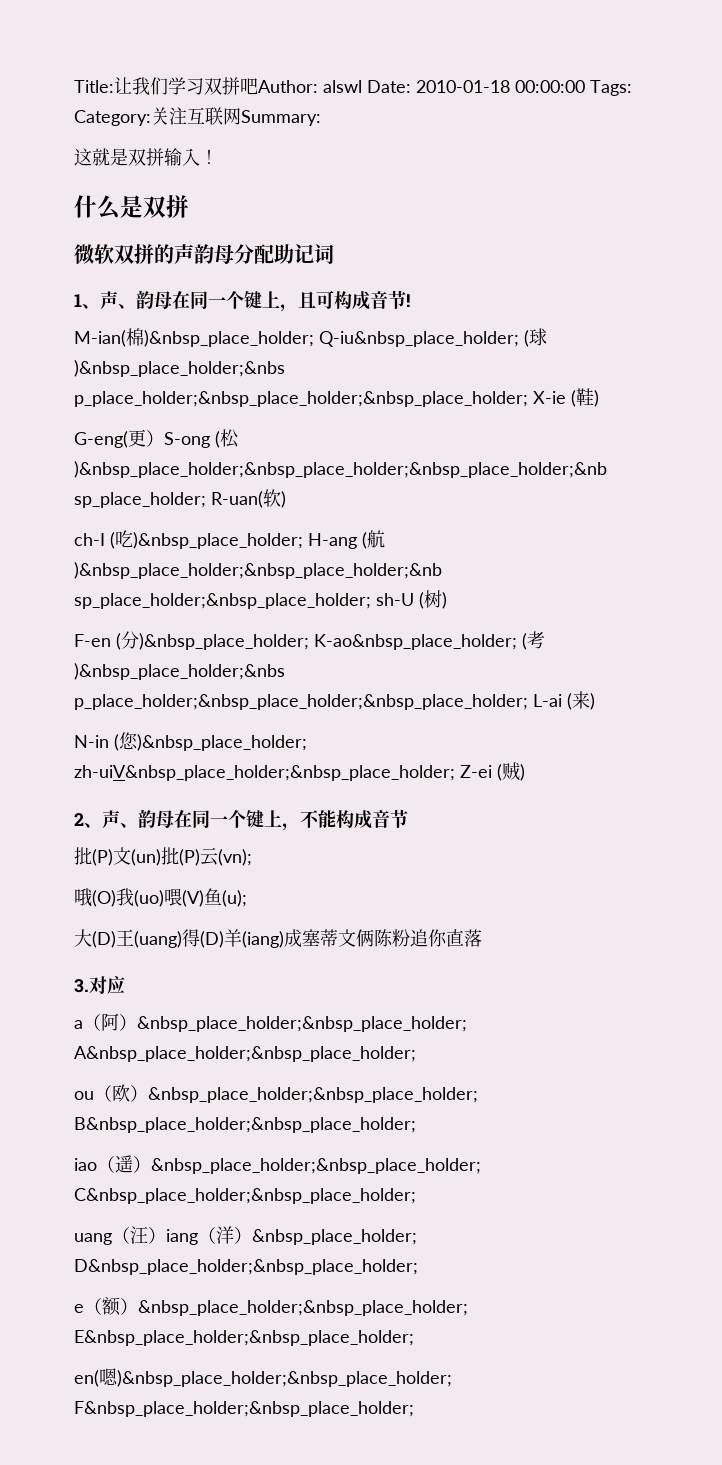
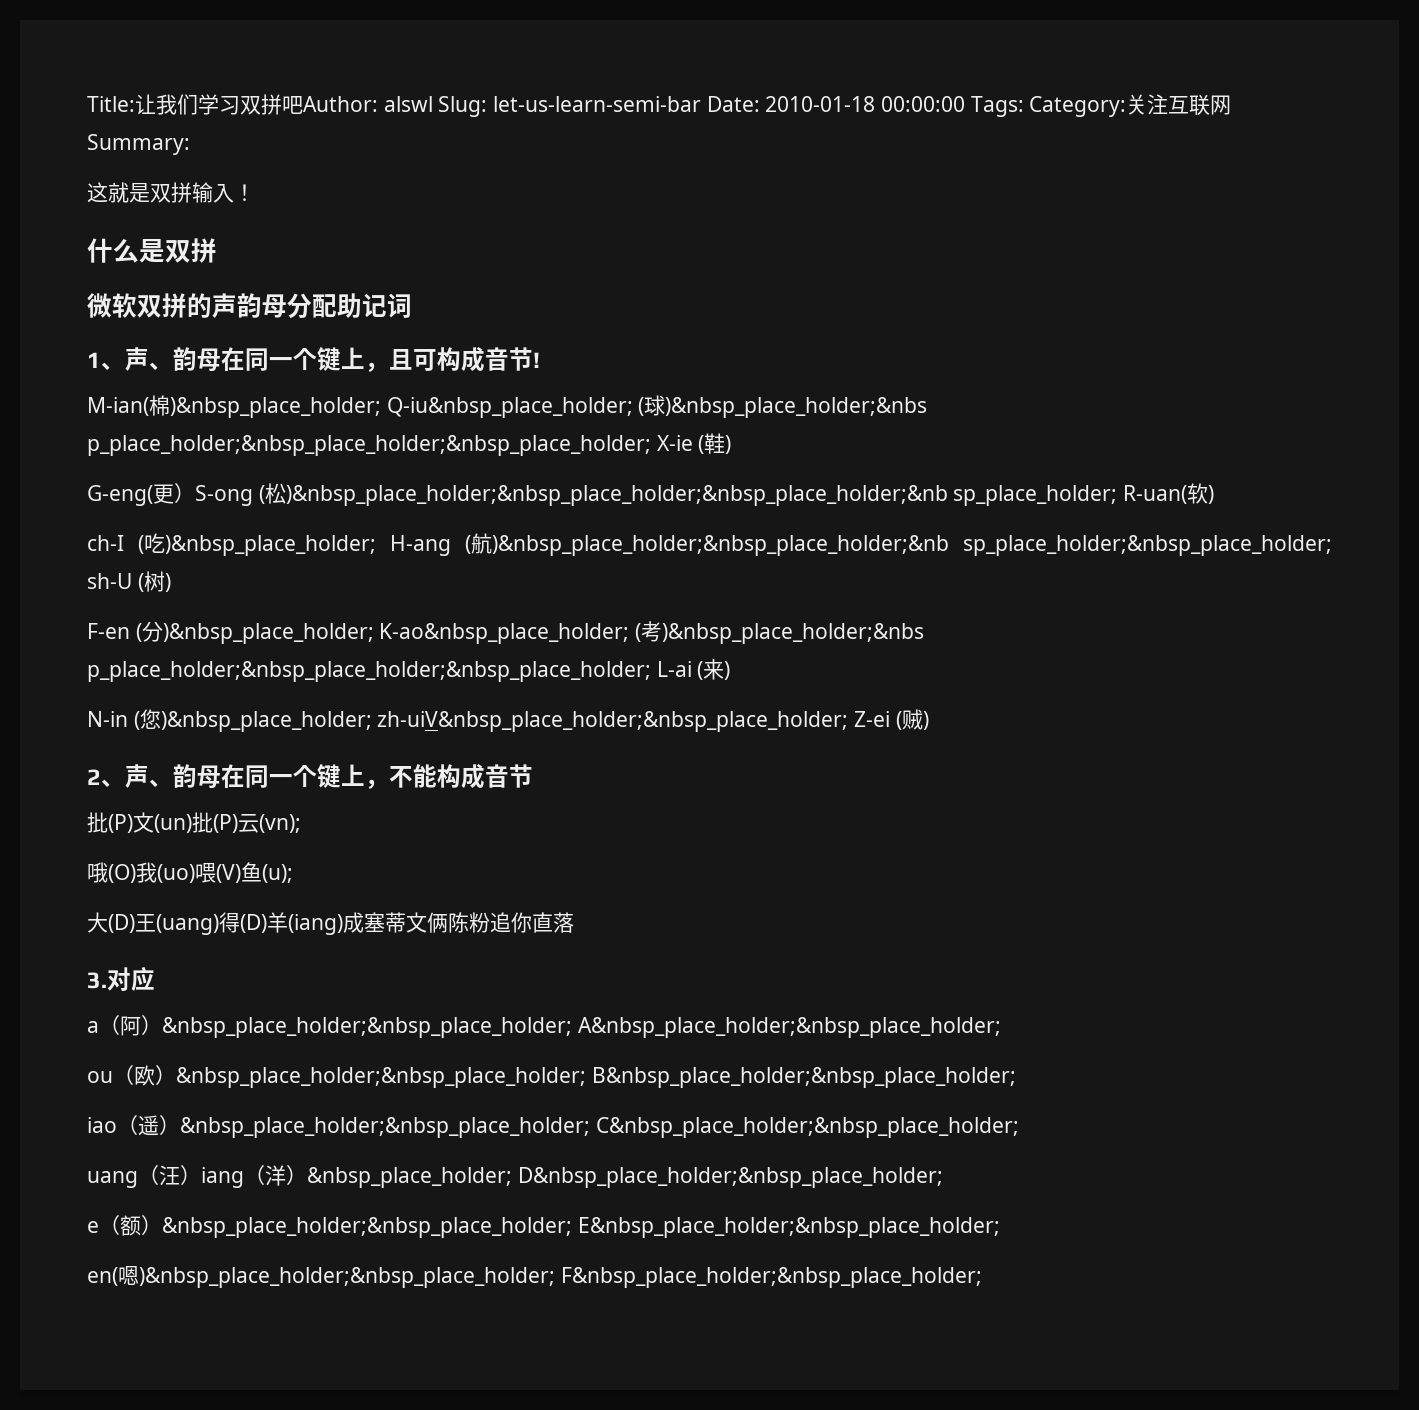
- Title:让我们学习双拼吧Author: alswl Date: 2010-01-18 00:00:00 Tags: Category:关注互联网Summary:
+ Title:让我们学习双拼吧Author: alswl Slug: let-us-learn-semi-bar Date: 2010-01-18 00:00:00 Tags: Category:关注互联网Summary:

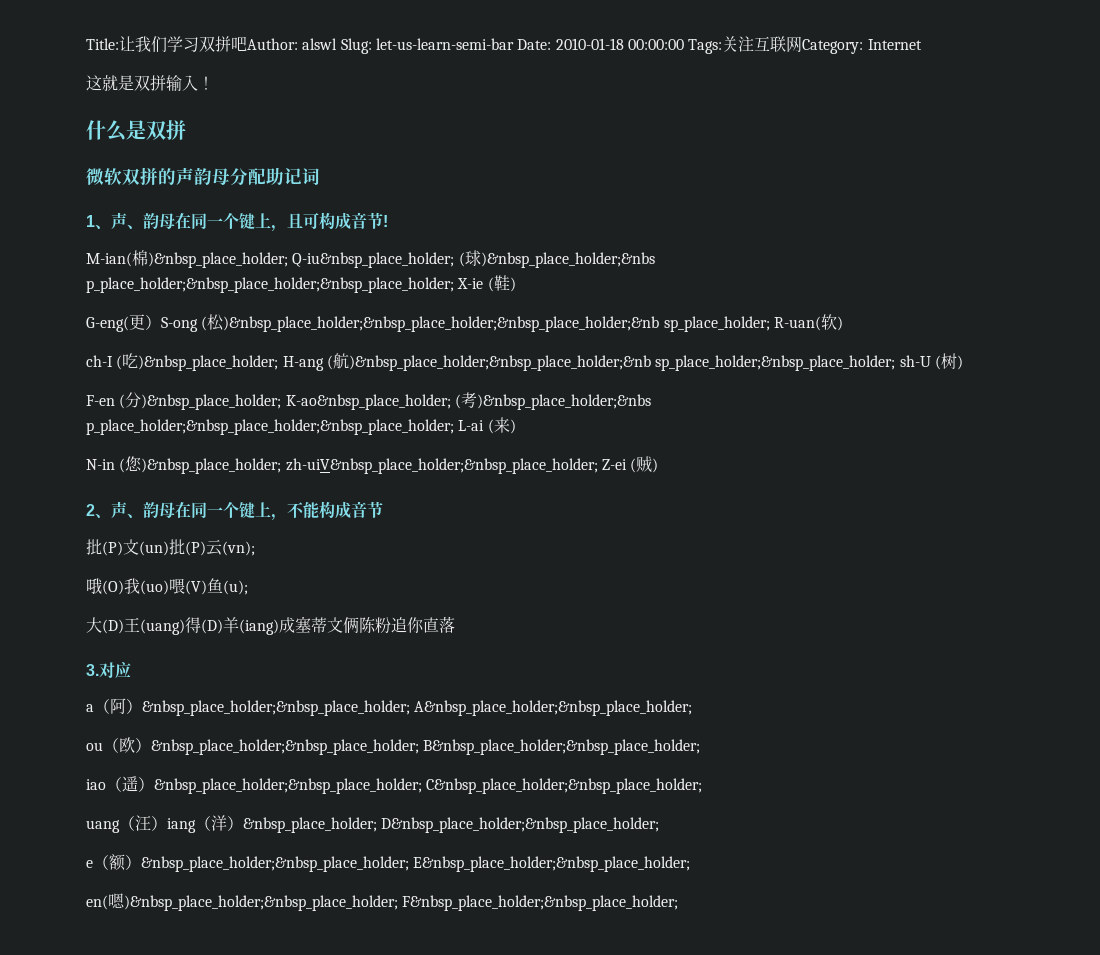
- Title:让我们学习双拼吧Author: alswl Slug: let-us-learn-semi-bar Date: 2010-01-18 00:00:00 Tags: Category:关注互联网Summary:
+ Title:让我们学习双拼吧Author: alswl Slug: let-us-learn-semi-bar Date: 2010-01-18 00:00:00 Tags:关注互联网Category: Internet

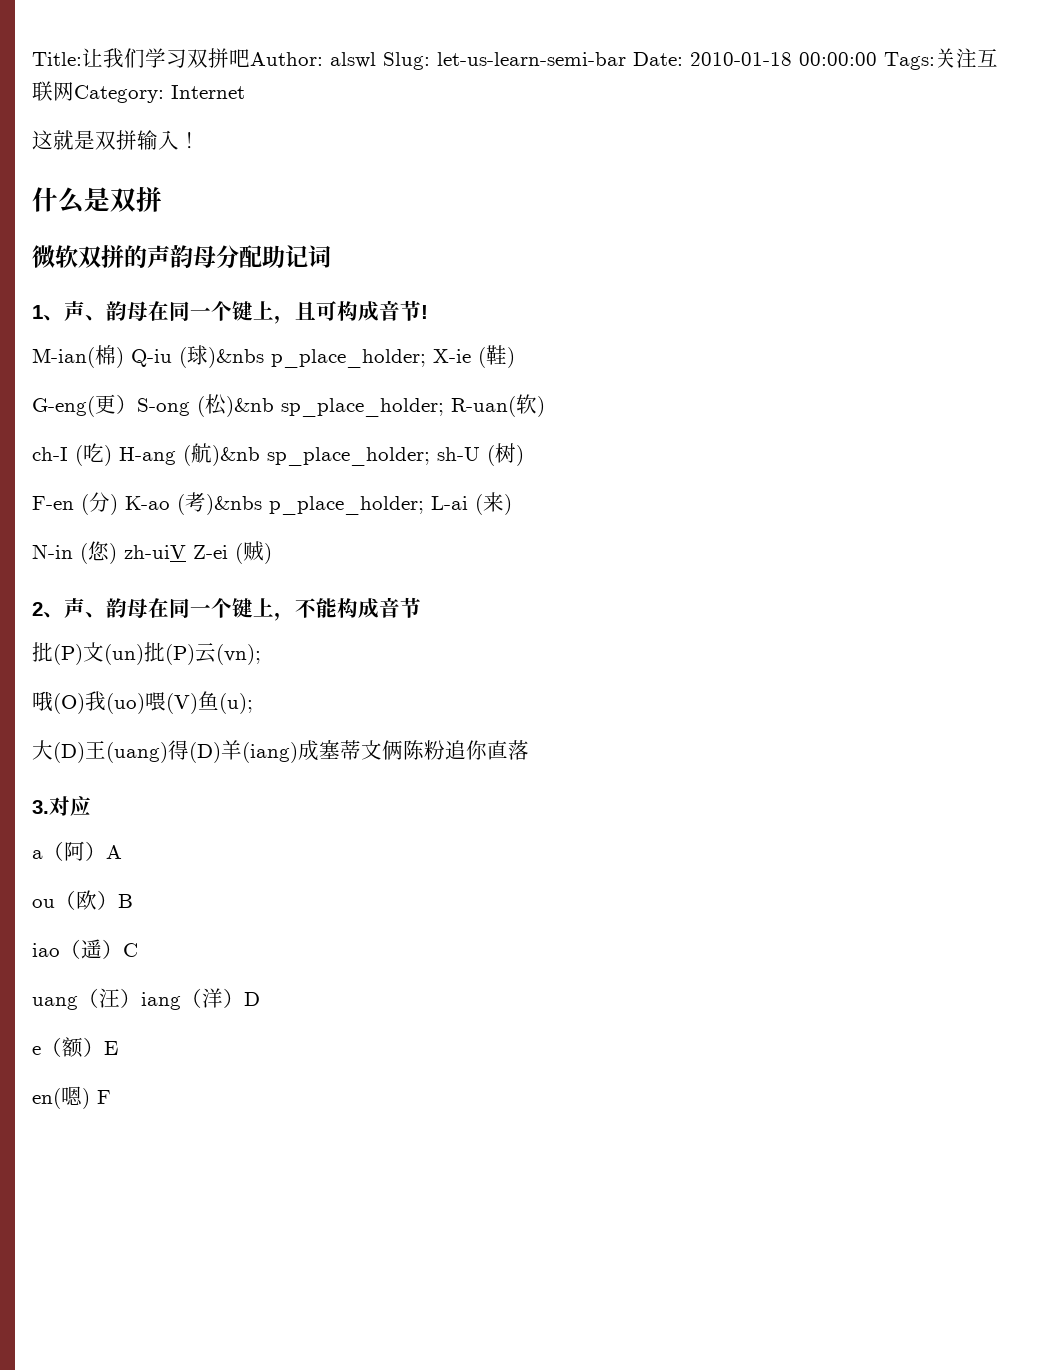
- M-ian(棉)&nbsp_place_holder; Q-iu&nbsp_place_holder; (球)&nbsp_place_holder;&nbs p_place_holder;&nbsp_place_holder;&nbsp_place_holder; X-ie (鞋)
+ M-ian(棉) Q-iu (球)&nbs p_place_holder; X-ie (鞋)
- G-eng(更）S-ong (松)&nbsp_place_holder;&nbsp_place_holder;&nbsp_place_holder;&nb sp_place_holder; R-uan(软)
+ G-eng(更）S-ong (松)&nb sp_place_holder; R-uan(软)
- ch-I (吃)&nbsp_place_holder; H-ang (航)&nbsp_place_holder;&nbsp_place_holder;&nb sp_place_holder;&nbsp_place_holder; sh-U (树)
+ ch-I (吃) H-ang (航)&nb sp_place_holder; sh-U (树)
- F-en (分)&nbsp_place_holder; K-ao&nbsp_place_holder; (考)&nbsp_place_holder;&nbs p_place_holder;&nbsp_place_holder;&nbsp_place_holder; L-ai (来)
+ F-en (分) K-ao (考)&nbs p_place_holder; L-ai (来)
- N-in (您)&nbsp_place_holder; zh-uiV&nbsp_place_holder;&nbsp_place_holder; Z-ei (贼)
+ N-in (您) zh-uiV Z-ei (贼)
- a（阿）&nbsp_place_holder;&nbsp_place_holder; A&nbsp_place_holder;&nbsp_place_holder;
+ a（阿）A
- ou（欧）&nbsp_place_holder;&nbsp_place_holder; B&nbsp_place_holder;&nbsp_place_holder;
+ ou（欧）B
- iao（遥）&nbsp_place_holder;&nbsp_place_holder; C&nbsp_place_holder;&nbsp_place_holder;
+ iao（遥）C
- uang（汪）iang（洋）&nbsp_place_holder; D&nbsp_place_holder;&nbsp_place_holder;
+ uang（汪）iang（洋）D
- e（额）&nbsp_place_holder;&nbsp_place_holder; E&nbsp_place_holder;&nbsp_place_holder;
+ e（额）E
- en(嗯)&nbsp_place_holder;&nbsp_place_holder; F&nbsp_place_holder;&nbsp_place_holder;
+ en(嗯) F

